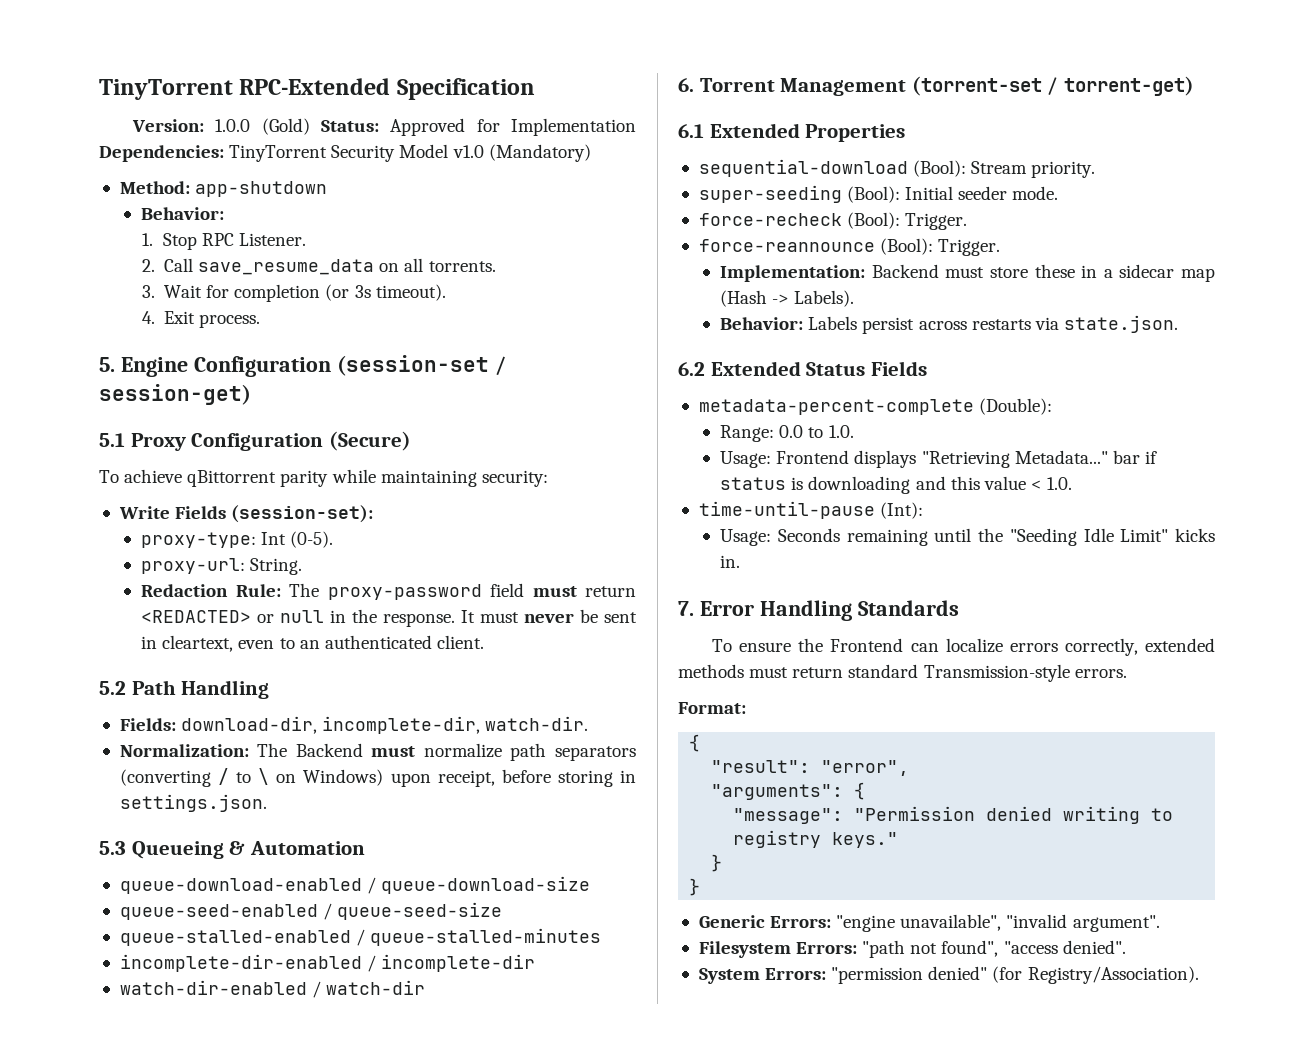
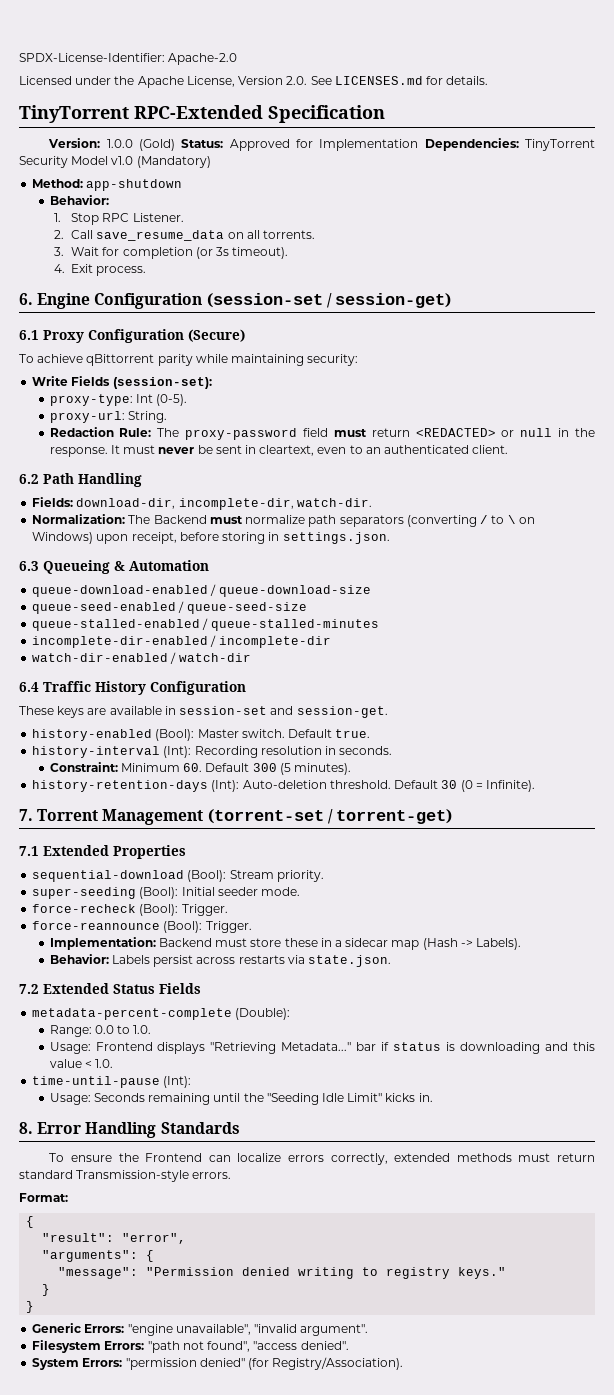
+ SPDX-License-Identifier: Apache-2.0
+ Licensed under the Apache License, Version 2.0. See LICENSES.md for details.
- 5. Engine Configuration (session-set / session-get)
+ 6. Engine Configuration (session-set / session-get)
- 5.1 Proxy Configuration (Secure)
+ 6.1 Proxy Configuration (Secure)
- 5.2 Path Handling
+ 6.2 Path Handling
- 5.3 Queueing & Automation
+ 6.3 Queueing & Automation
- 6. Torrent Management (torrent-set / torrent-get)
+ 6.4 Traffic History Configuration
+ These keys are available in session-set and session-get.
+ history-enabled (Bool): Master switch. Default true.
+ history-interval (Int): Recording resolution in seconds.
+ Constraint: Minimum 60. Default 300 (5 minutes).
+ history-retention-days (Int): Auto-deletion threshold. Default 30 (0 = Infinite).
+ 7. Torrent Management (torrent-set / torrent-get)
- 6.1 Extended Properties
+ 7.1 Extended Properties
- 6.2 Extended Status Fields
+ 7.2 Extended Status Fields
- 7. Error Handling Standards
+ 8. Error Handling Standards

